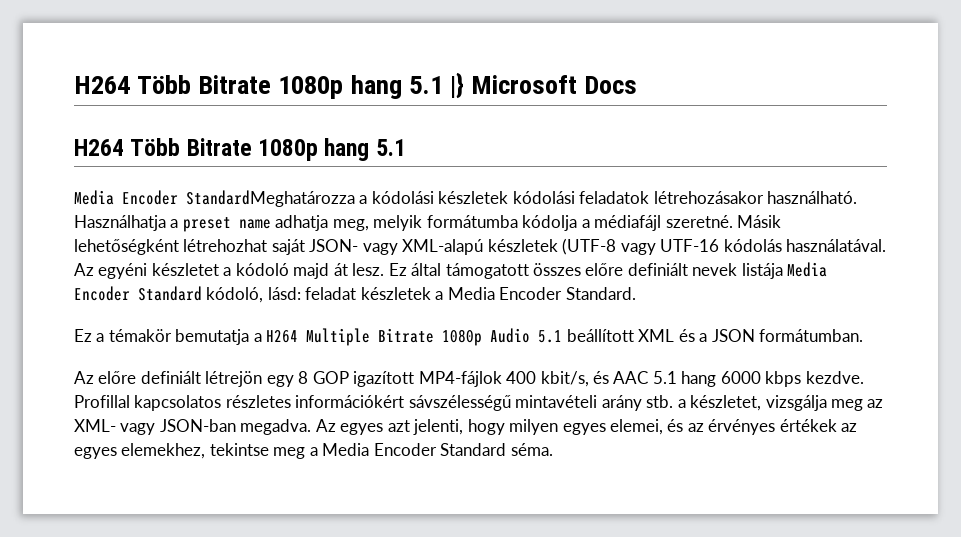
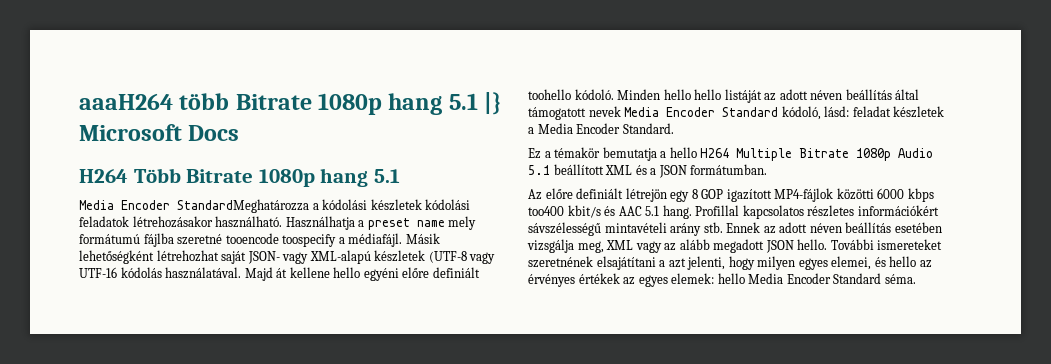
- H264 Több Bitrate 1080p hang 5.1 |} Microsoft Docs
+ aaaH264 több Bitrate 1080p hang 5.1 |} Microsoft Docs
- Használhatja a preset name adhatja meg, melyik formátumba kódolja a médiafájl szeretné.
+ Használhatja a preset name mely formátumú fájlba szeretné tooencode toospecify a médiafájl.
- Az egyéni készletet a kódoló majd át lesz. Ez által támogatott összes előre definiált nevek listája Media Encoder Standard kódoló, lásd: feladat készletek a Media Encoder Standard.
+ Majd át kellene hello egyéni előre definiált toohello kódoló. Minden hello hello listáját az adott néven beállítás által támogatott nevek Media Encoder Standard kódoló, lásd: feladat készletek a Media Encoder Standard.
- Ez a témakör bemutatja a H264 Multiple Bitrate 1080p Audio 5.1 beállított XML és a JSON formátumban.
+ Ez a témakör bemutatja a hello H264 Multiple Bitrate 1080p Audio 5.1 beállított XML és a JSON formátumban.
- Az előre definiált létrejön egy 8 GOP igazított MP4-fájlok 400 kbit/s, és AAC 5.1 hang 6000 kbps kezdve.
+ Az előre definiált létrejön egy 8 GOP igazított MP4-fájlok közötti 6000 kbps too400 kbit/s és AAC 5.1 hang.
- Profillal kapcsolatos részletes információkért sávszélességű mintavételi arány stb. a készletet, vizsgálja meg az XML- vagy JSON-ban megadva. Az egyes azt jelenti, hogy milyen egyes elemei, és az érvényes értékek az egyes elemekhez, tekintse meg a Media Encoder Standard séma.
+ Profillal kapcsolatos részletes információkért sávszélességű mintavételi arány stb. Ennek az adott néven beállítás esetében vizsgálja meg, XML vagy az alább megadott JSON hello. További ismereteket szeretnének elsajátítani a azt jelenti, hogy milyen egyes elemei, és hello az érvényes értékek az egyes elemek: hello Media Encoder Standard séma.

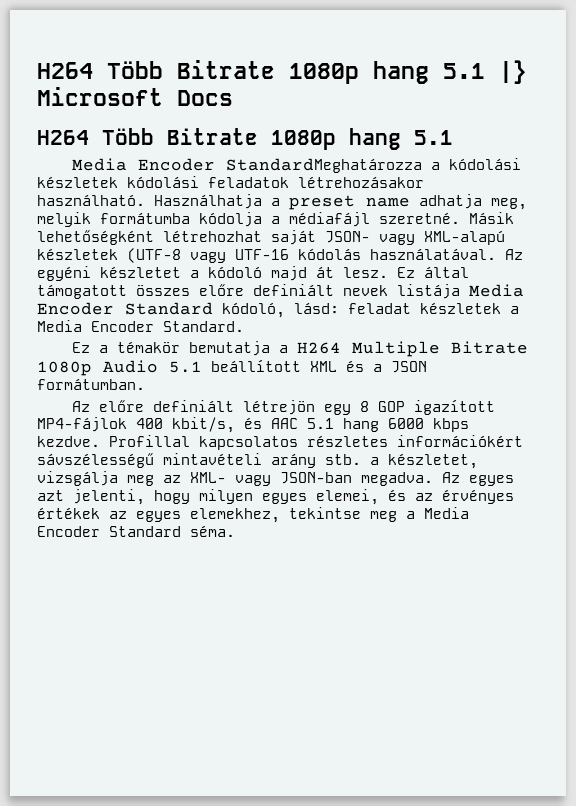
- aaaH264 több Bitrate 1080p hang 5.1 |} Microsoft Docs
+ H264 Több Bitrate 1080p hang 5.1 |} Microsoft Docs
- Használhatja a preset name mely formátumú fájlba szeretné tooencode toospecify a médiafájl.
+ Használhatja a preset name adhatja meg, melyik formátumba kódolja a médiafájl szeretné.
- Majd át kellene hello egyéni előre definiált toohello kódoló. Minden hello hello listáját az adott néven beállítás által támogatott nevek Media Encoder Standard kódoló, lásd: feladat készletek a Media Encoder Standard.
+ Az egyéni készletet a kódoló majd át lesz. Ez által támogatott összes előre definiált nevek listája Media Encoder Standard kódoló, lásd: feladat készletek a Media Encoder Standard.
- Ez a témakör bemutatja a hello H264 Multiple Bitrate 1080p Audio 5.1 beállított XML és a JSON formátumban.
+ Ez a témakör bemutatja a H264 Multiple Bitrate 1080p Audio 5.1 beállított XML és a JSON formátumban.
- Az előre definiált létrejön egy 8 GOP igazított MP4-fájlok közötti 6000 kbps too400 kbit/s és AAC 5.1 hang.
+ Az előre definiált létrejön egy 8 GOP igazított MP4-fájlok 400 kbit/s, és AAC 5.1 hang 6000 kbps kezdve.
- Profillal kapcsolatos részletes információkért sávszélességű mintavételi arány stb. Ennek az adott néven beállítás esetében vizsgálja meg, XML vagy az alább megadott JSON hello. További ismereteket szeretnének elsajátítani a azt jelenti, hogy milyen egyes elemei, és hello az érvényes értékek az egyes elemek: hello Media Encoder Standard séma.
+ Profillal kapcsolatos részletes információkért sávszélességű mintavételi arány stb. a készletet, vizsgálja meg az XML- vagy JSON-ban megadva. Az egyes azt jelenti, hogy milyen egyes elemei, és az érvényes értékek az egyes elemekhez, tekintse meg a Media Encoder Standard séma.

